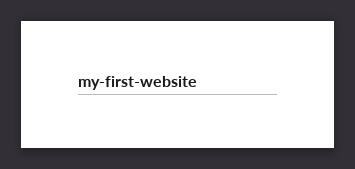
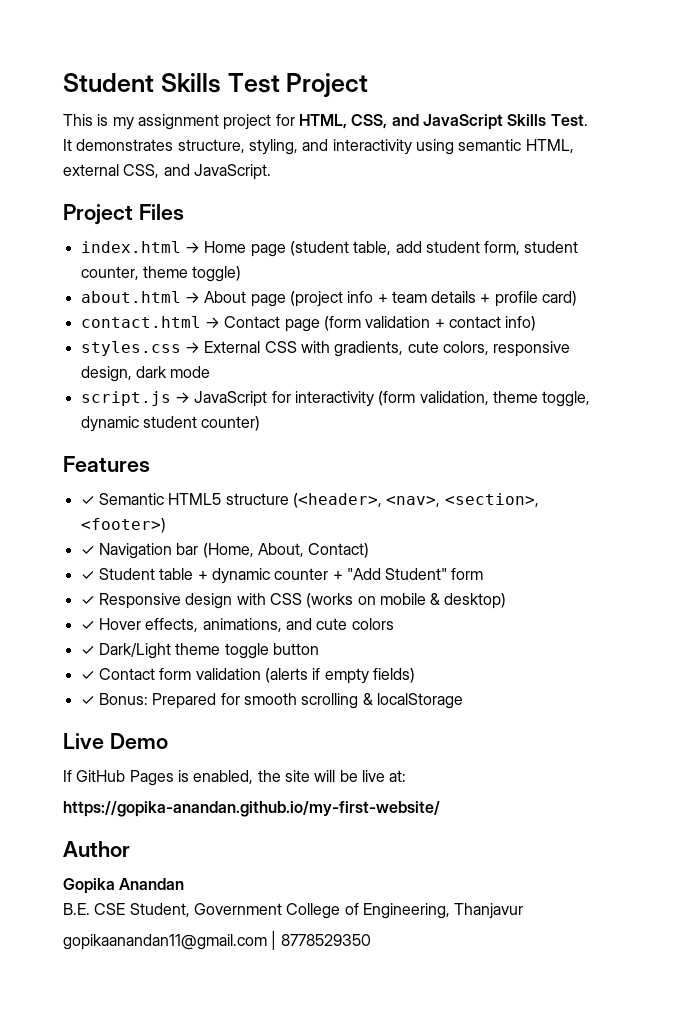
- my-first-website
+ Student Skills Test Project
+ This is my assignment project for HTML, CSS, and JavaScript Skills Test.
+ It demonstrates structure, styling, and interactivity using semantic HTML, external CSS, and JavaScript.
+ Project Files
+ index.html → Home page (student table, add student form, student counter, theme toggle)
+ about.html → About page (project info + team details + profile card)
+ contact.html → Contact page (form validation + contact info)
+ styles.css → External CSS with gradients, cute colors, responsive design, dark mode
+ script.js → JavaScript for interactivity (form validation, theme toggle, dynamic student counter)
+ Features
+ ✓ Semantic HTML5 structure (<header>, <nav>, <section>, <footer>)
+ ✓ Navigation bar (Home, About, Contact)
+ ✓ Student table + dynamic counter + "Add Student" form
+ ✓ Responsive design with CSS (works on mobile & desktop)
+ ✓ Hover effects, animations, and cute colors
+ ✓ Dark/Light theme toggle button
+ ✓ Contact form validation (alerts if empty fields)
+ ✓ Bonus: Prepared for smooth scrolling & localStorage
+ Live Demo
+ If GitHub Pages is enabled, the site will be live at:
+ https://gopika-anandan.github.io/my-first-website/
+ Author
+ Gopika Anandan
+ B.E. CSE Student, Government College of Engineering, Thanjavur
+ gopikaanandan11@gmail.com | 8778529350

